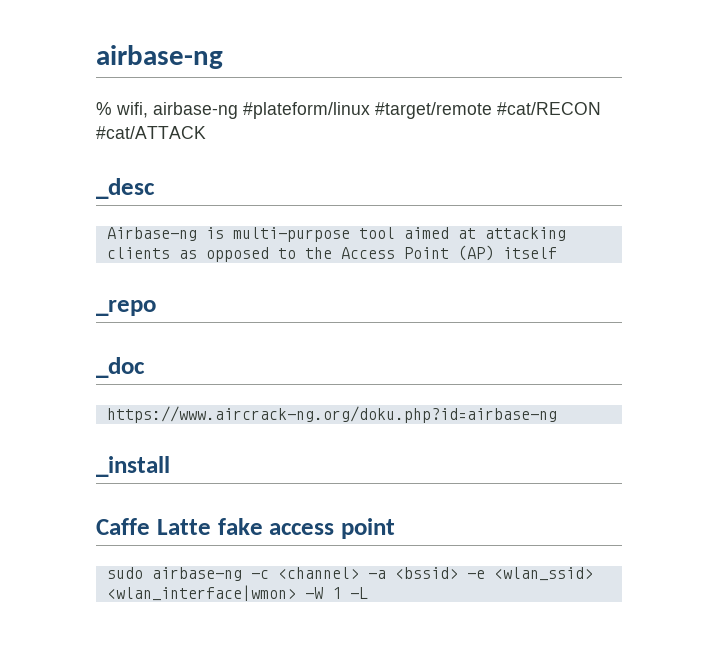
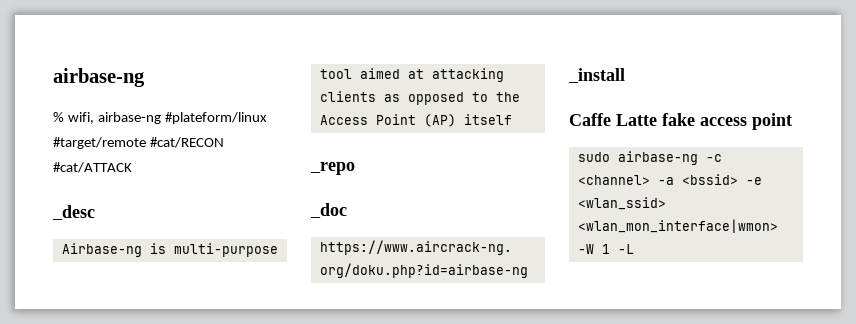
- sudo airbase-ng -c <channel> -a <bssid> -e <wlan_ssid> <wlan_interface|wmon> -W 1 -L
+ sudo airbase-ng -c <channel> -a <bssid> -e <wlan_ssid> <wlan_mon_interface|wmon> -W 1 -L

